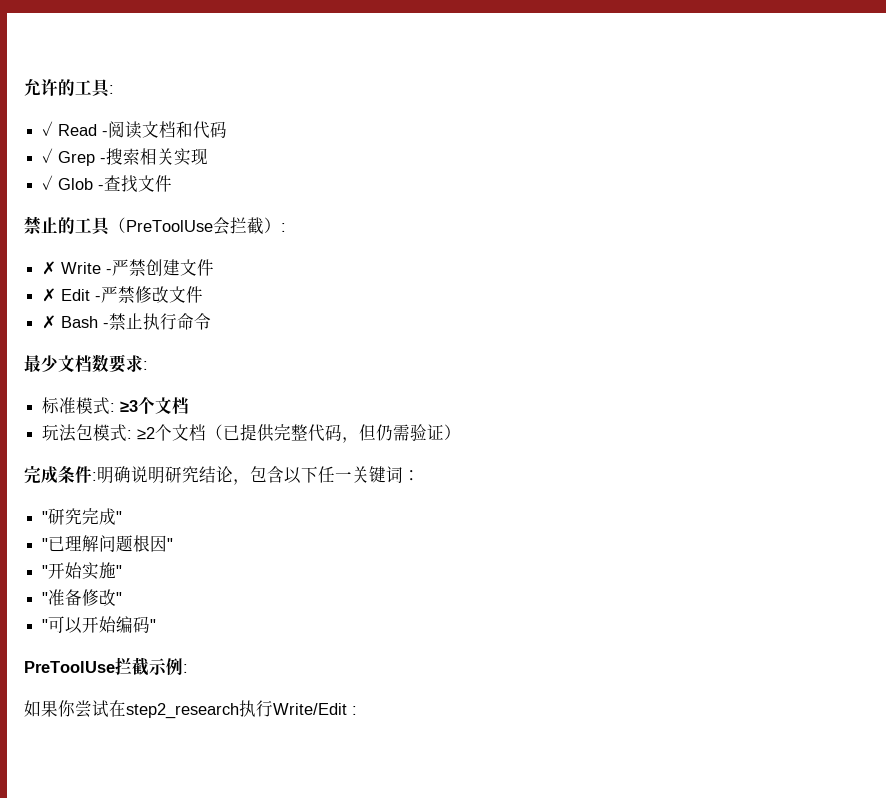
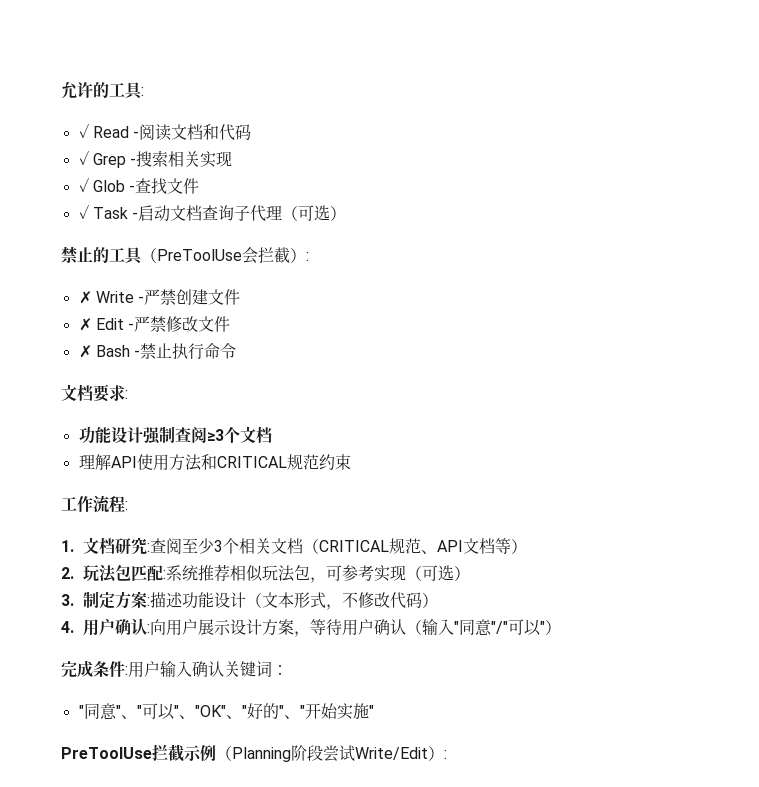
+ ✓ Task -启动文档查询子代理（可选）
- 最少文档数要求:
+ 文档要求:
- 标准模式: ≥3个文档
+ 功能设计强制查阅≥3个文档
- 玩法包模式: ≥2个文档（已提供完整代码，但仍需验证）
- 完成条件:明确说明研究结论，包含以下任一关键词：
+ 理解API使用方法和CRITICAL规范约束
+ 工作流程:
+ 1.文档研究:查阅至少3个相关文档（CRITICAL规范、API文档等）
+ 2.玩法包匹配:系统推荐相似玩法包，可参考实现（可选）
+ 3.制定方案:描述功能设计（文本形式，不修改代码）
+ 4.用户确认:向用户展示设计方案，等待用户确认（输入"同意"/"可以"）
+ 完成条件:用户输入确认关键词：
- "研究完成"
- "已理解问题根因"
- "开始实施"
- "准备修改"
- "可以开始编码"
- PreToolUse拦截示例:
- 如果你尝试在step2_research执行Write/Edit :
+ "同意"、"可以"、"OK"、"好的"、"开始实施"
+ PreToolUse拦截示例（Planning阶段尝试Write/Edit）:

